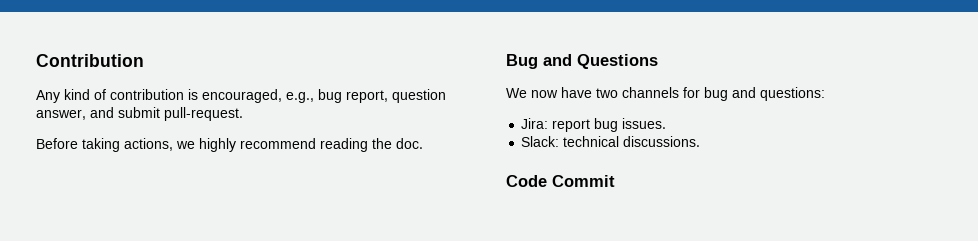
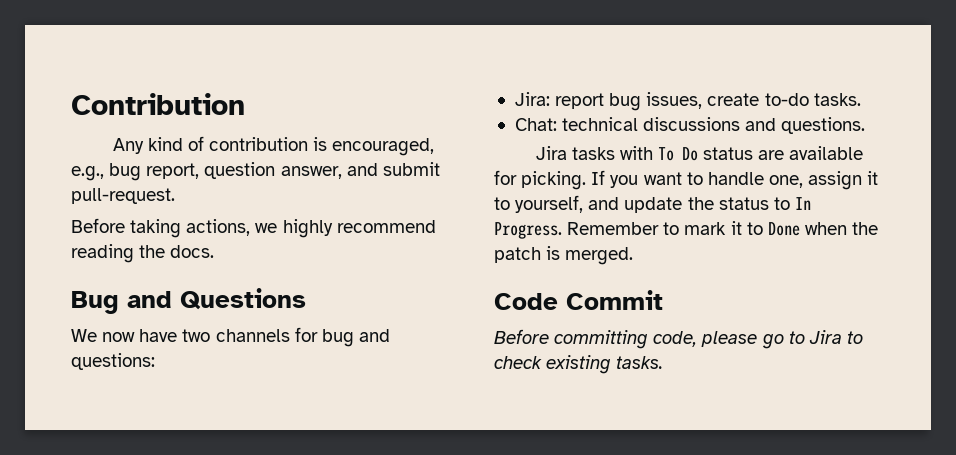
- Before taking actions, we highly recommend reading the doc.
+ Before taking actions, we highly recommend reading the docs.
- Jira: report bug issues.
- Slack: technical discussions.
+ Jira: report bug issues, create to-do tasks.
+ Chat: technical discussions and questions.
+ Jira tasks with To Do status are available for picking. If you want to handle one, assign it to yourself, and update the status to In Progress. Remember to mark it to Done when the patch is merged.
  Code Commit
+ Before committing code, please go to Jira to check existing tasks.

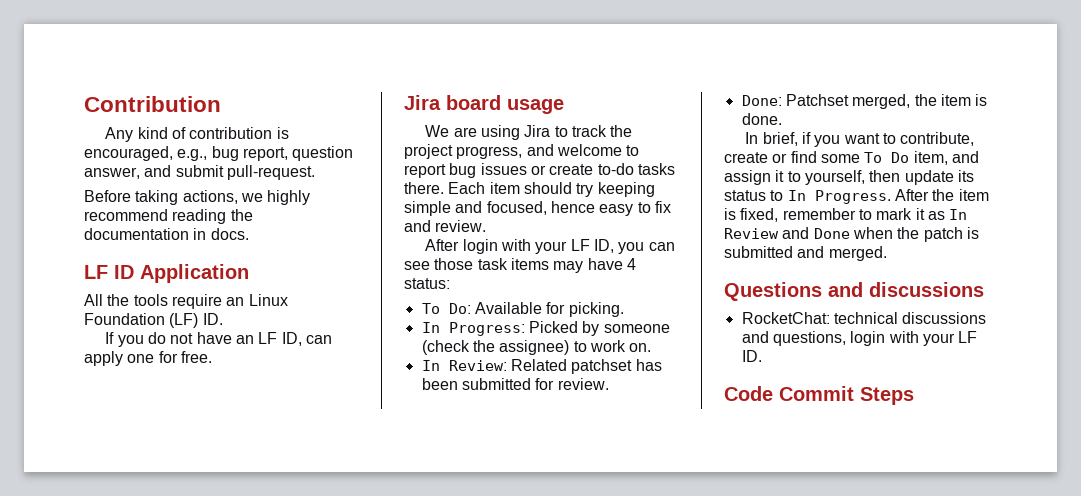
- Before taking actions, we highly recommend reading the docs.
+ Before taking actions, we highly recommend reading the documentation in docs.
- Bug and Questions
- We now have two channels for bug and questions:
- Jira: report bug issues, create to-do tasks.
- Chat: technical discussions and questions.
- Jira tasks with To Do status are available for picking. If you want to handle one, assign it to yourself, and update the status to In Progress.
+ LF ID Application
+ All the tools require an Linux Foundation (LF) ID.
+ If you do not have an LF ID, can apply one for free.
+ Jira board usage
+ We are using Jira to track the project progress, and welcome to report bug issues or create to-do tasks there. Each item should try keeping simple and focused, hence easy to fix and review.
+ After login with your LF ID, you can see those task items may have 4 status:
+ To Do: Available for picking.
+ In Progress: Picked by someone (check the assignee) to work on.
+ In Review: Related patchset has been submitted for review.
+ Done: Patchset merged, the item is done.
+ In brief, if you want to contribute, create or find some To Do item, and assign it to yourself, then update its status to In Progress.
- Remember to mark it to Done when the patch is merged.
+ After the item is fixed, remember to mark it as In Review and Done when the patch is submitted and merged.
- Code Commit
- Before committing code, please go to Jira to check existing tasks.
+ Questions and discussions
+ RocketChat: technical discussions and questions, login with your LF ID.
+ Code Commit Steps

